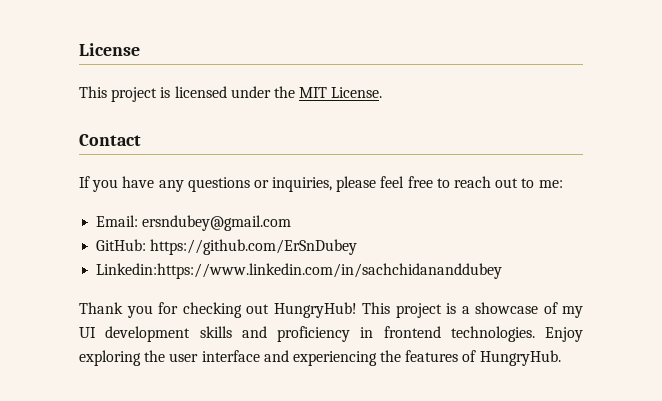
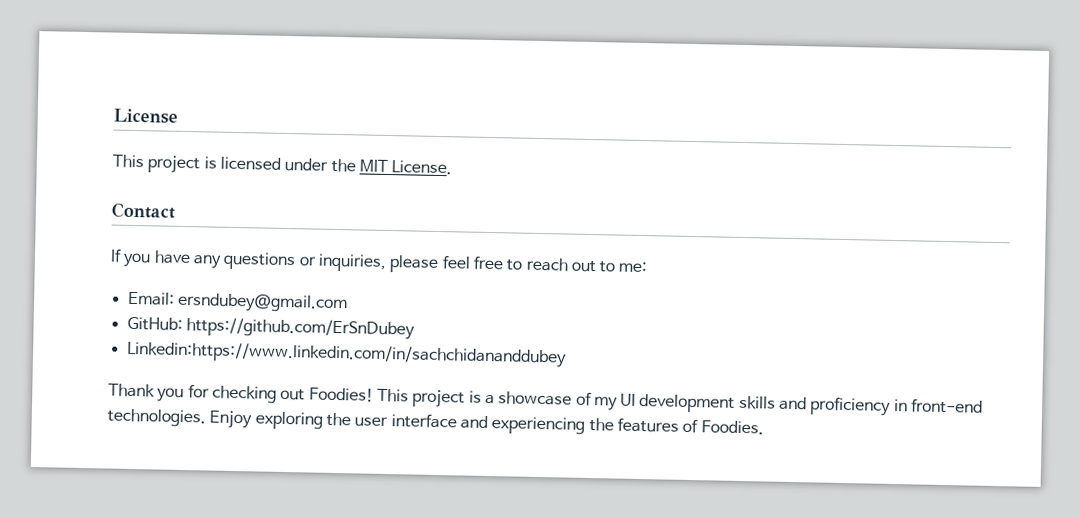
- Thank you for checking out HungryHub!
+ Thank you for checking out Foodies!
- This project is a showcase of my UI development skills and proficiency in frontend technologies.
+ This project is a showcase of my UI development skills and proficiency in front-end technologies.
- Enjoy exploring the user interface and experiencing the features of HungryHub.
+ Enjoy exploring the user interface and experiencing the features of Foodies.

